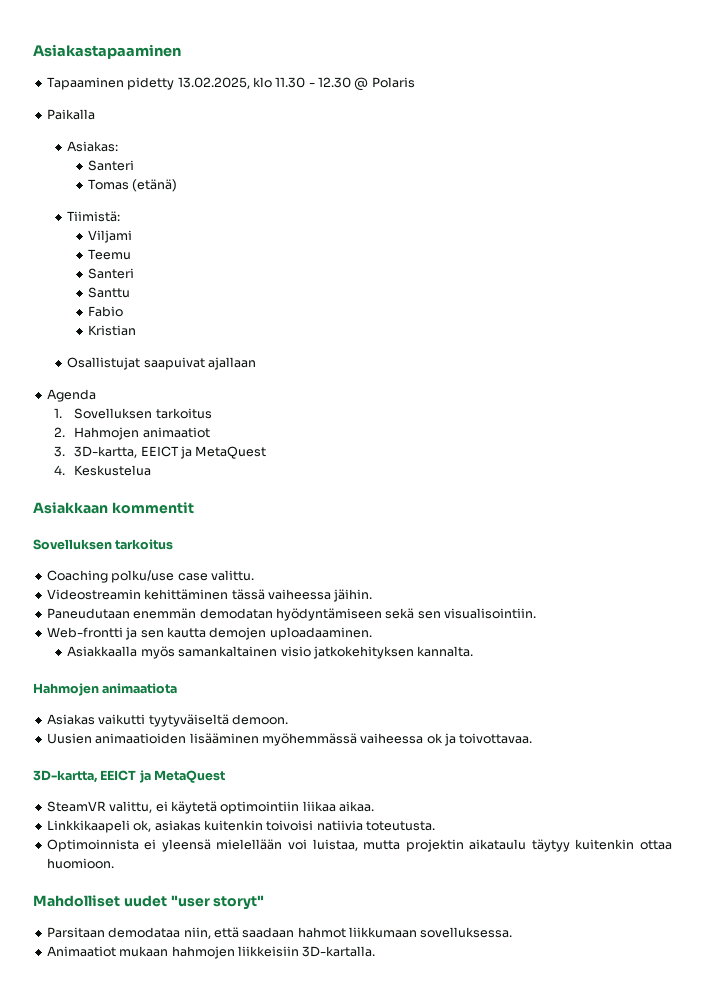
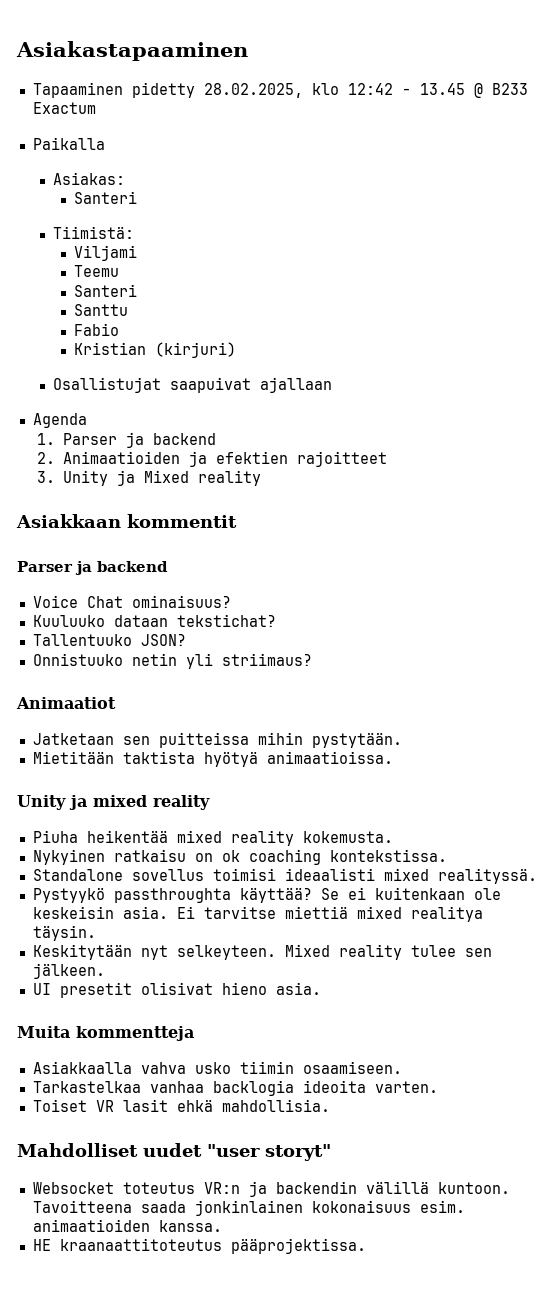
- Tapaaminen pidetty 13.02.2025, klo 11.30 - 12.30 @ Polaris
+ Tapaaminen pidetty 28.02.2025, klo 12:42 - 13.45 @ B233 Exactum
- Tomas (etänä)
- Kristian
+ Kristian (kirjuri)
- 1. Sovelluksen tarkoitus
- 2. Hahmojen animaatiot
- 3. 3D-kartta, EEICT ja MetaQuest
- 4. Keskustelua
+ 1. Parser ja backend
+ 2. Animaatioiden ja efektien rajoitteet
+ 3. Unity ja Mixed reality
  Asiakkaan kommentit
- Sovelluksen tarkoitus
- Coaching polku/use case valittu.
- Videostreamin kehittäminen tässä vaiheessa jäihin.
- Paneudutaan enemmän demodatan hyödyntämiseen sekä sen visualisointiin.
- Web-frontti ja sen kautta demojen uploadaaminen.
- Asiakkaalla myös samankaltainen visio jatkokehityksen kannalta.
- Hahmojen animaatiota
- Asiakas vaikutti tyytyväiseltä demoon.
- Uusien animaatioiden lisääminen myöhemmässä vaiheessa ok ja toivottavaa.
- 3D-kartta, EEICT ja MetaQuest
- SteamVR valittu, ei käytetä optimointiin liikaa aikaa.
- Linkkikaapeli ok, asiakas kuitenkin toivoisi natiivia toteutusta.
- Optimoinnista ei yleensä mielellään voi luistaa, mutta projektin aikataulu täytyy kuitenkin ottaa huomioon.
+ Parser ja backend
+ Voice Chat ominaisuus?
+ Kuuluuko dataan tekstichat?
+ Tallentuuko JSON?
+ Onnistuuko netin yli striimaus?
+ Animaatiot
+ Jatketaan sen puitteissa mihin pystytään.
+ Mietitään taktista hyötyä animaatioissa.
+ Unity ja mixed reality
+ Piuha heikentää mixed reality kokemusta.
+ Nykyinen ratkaisu on ok coaching kontekstissa.
+ Standalone sovellus toimisi ideaalisti mixed realityssä.
+ Pystyykö passthroughta käyttää? Se ei kuitenkaan ole keskeisin asia. Ei tarvitse miettiä mixed realitya täysin.
+ Keskitytään nyt selkeyteen. Mixed reality tulee sen jälkeen.
+ UI presetit olisivat hieno asia.
+ Muita kommentteja
+ Asiakkaalla vahva usko tiimin osaamiseen.
+ Tarkastelkaa vanhaa backlogia ideoita varten.
+ Toiset VR lasit ehkä mahdollisia.
  Mahdolliset uudet "user storyt"
- Parsitaan demodataa niin, että saadaan hahmot liikkumaan sovelluksessa.
- Animaatiot mukaan hahmojen liikkeisiin 3D-kartalla.
+ Websocket toteutus VR:n ja backendin välillä kuntoon. Tavoitteena saada jonkinlainen kokonaisuus esim. animaatioiden kanssa.
+ HE kraanaattitoteutus pääprojektissa.

